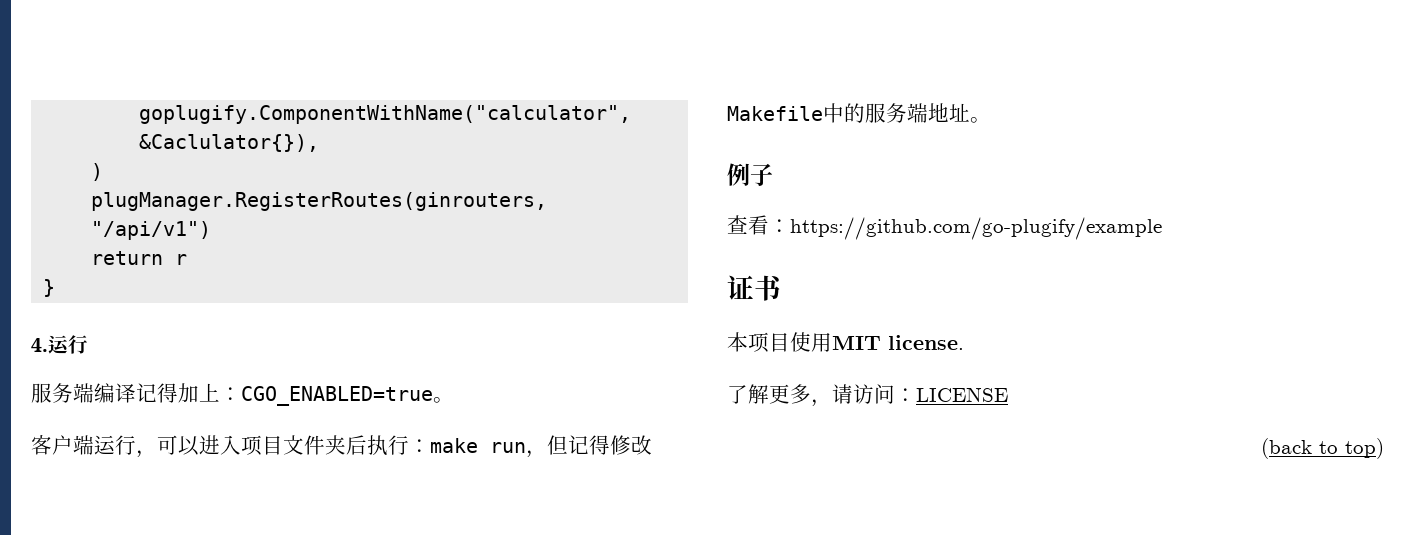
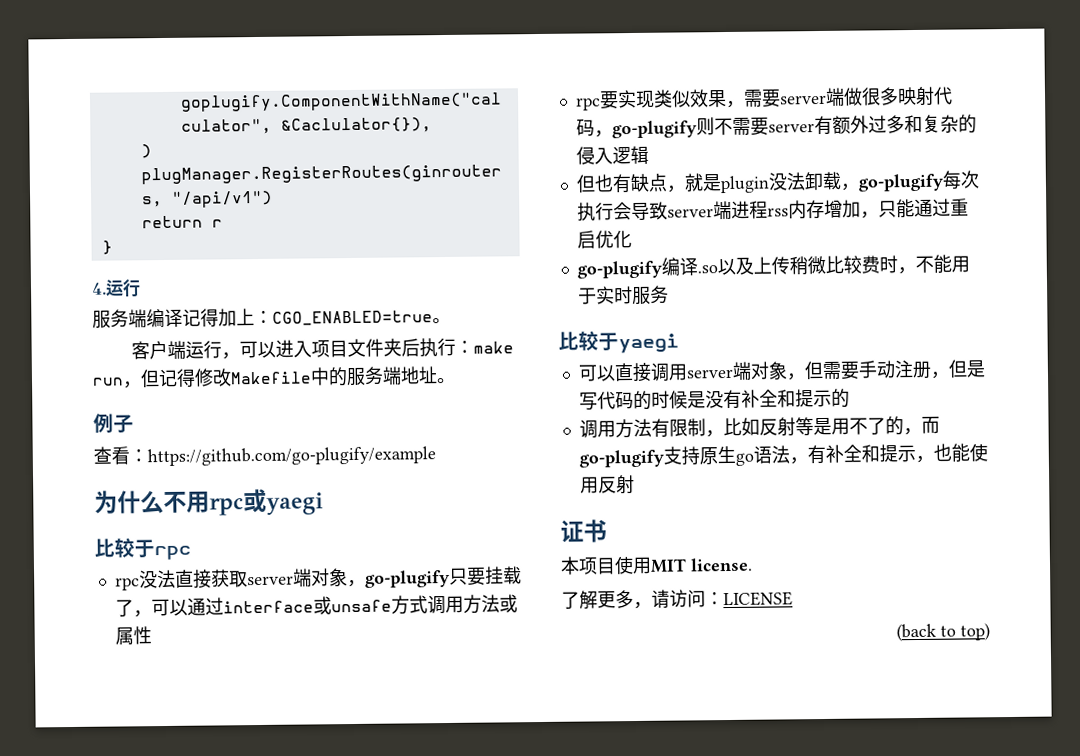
+ 为什么不用rpc或yaegi
+ 比较于rpc
+ rpc没法直接获取server端对象，go-plugify只要挂载了，可以通过interface或unsafe方式调用方法或属性
+ rpc要实现类似效果，需要server端做很多映射代码，go-plugify则不需要server有额外过多和复杂的侵入逻辑
+ 但也有缺点，就是plugin没法卸载，go-plugify每次执行会导致server端进程rss内存增加，只能通过重启优化
+ go-plugify编译.so以及上传稍微比较费时，不能用于实时服务
+ 比较于yaegi
+ 可以直接调用server端对象，但需要手动注册，但是写代码的时候是没有补全和提示的
+ 调用方法有限制，比如反射等是用不了的，而go-plugify支持原生go语法，有补全和提示，也能使用反射

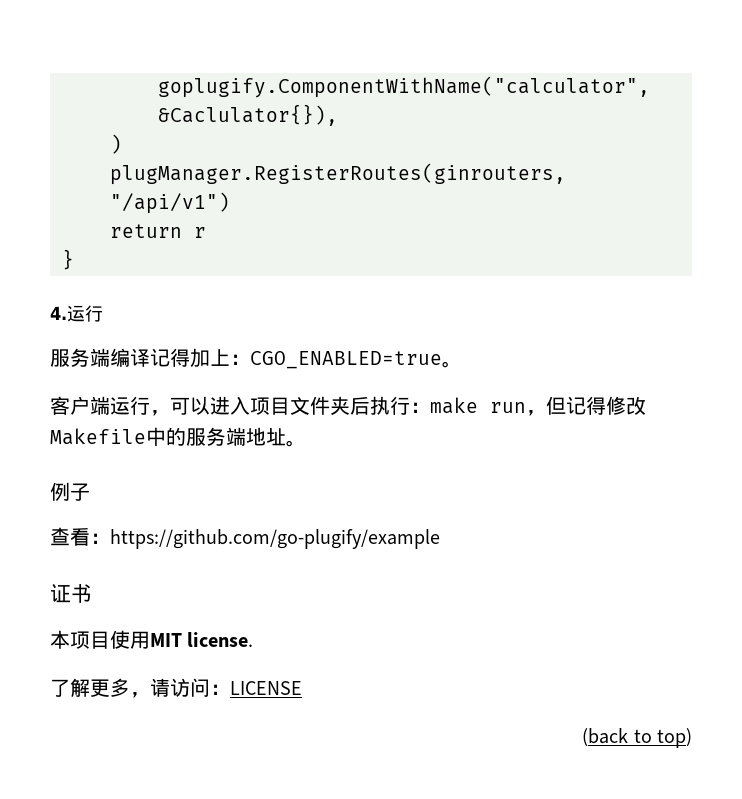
- 为什么不用rpc或yaegi
- 比较于rpc
- rpc没法直接获取server端对象，go-plugify只要挂载了，可以通过interface或unsafe方式调用方法或属性
- rpc要实现类似效果，需要server端做很多映射代码，go-plugify则不需要server有额外过多和复杂的侵入逻辑
- 但也有缺点，就是plugin没法卸载，go-plugify每次执行会导致server端进程rss内存增加，只能通过重启优化
- go-plugify编译.so以及上传稍微比较费时，不能用于实时服务
- 比较于yaegi
- 可以直接调用server端对象，但需要手动注册，但是写代码的时候是没有补全和提示的
- 调用方法有限制，比如反射等是用不了的，而go-plugify支持原生go语法，有补全和提示，也能使用反射

